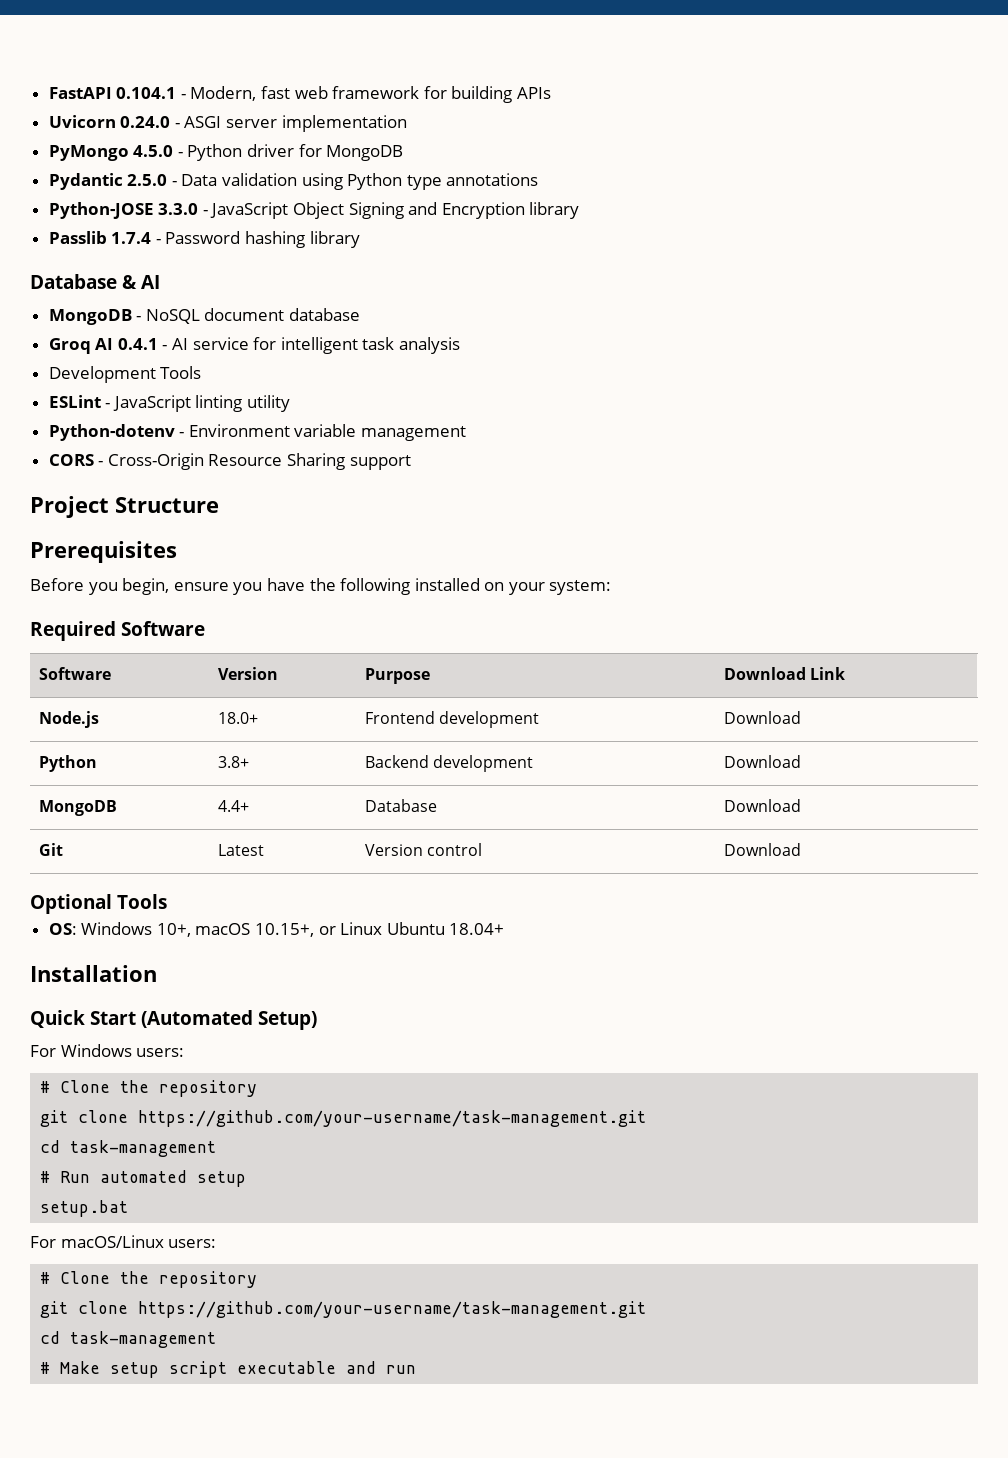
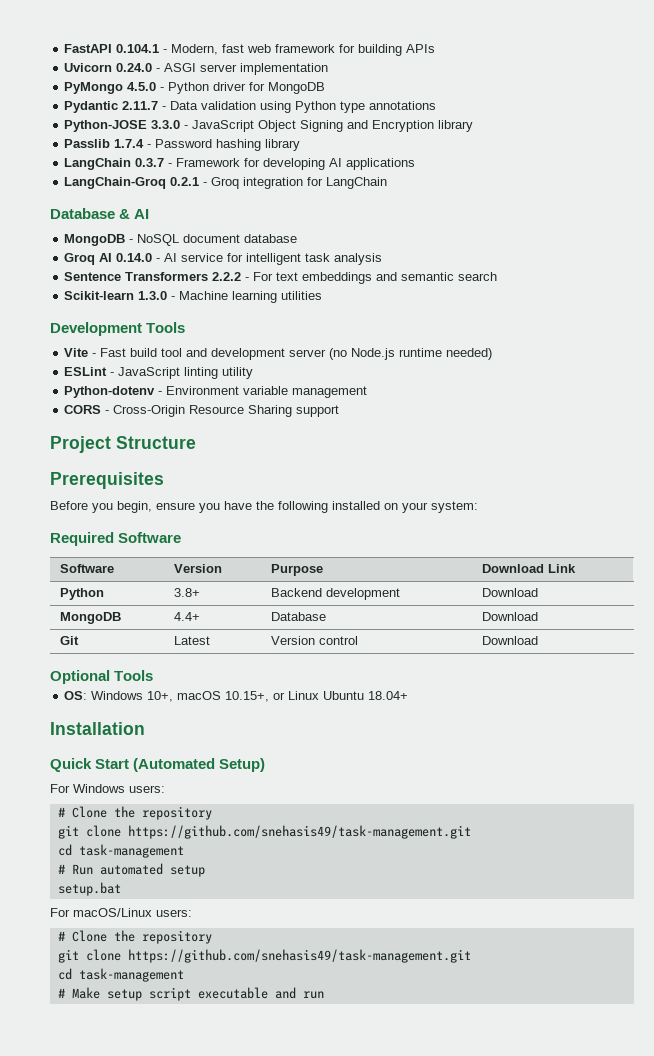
- Pydantic 2.5.0 - Data validation using Python type annotations
+ Pydantic 2.11.7 - Data validation using Python type annotations
+ LangChain 0.3.7 - Framework for developing AI applications
+ LangChain-Groq 0.2.1 - Groq integration for LangChain
- Groq AI 0.4.1 - AI service for intelligent task analysis
+ Groq AI 0.14.0 - AI service for intelligent task analysis
+ Sentence Transformers 2.2.2 - For text embeddings and semantic search
+ Scikit-learn 1.3.0 - Machine learning utilities
  Development Tools
+ Vite - Fast build tool and development server (no Node.js runtime needed)
- Node.js | 18.0+ | Frontend development | Download
  For Windows users:
  # Clone the repository
- git clone https://github.com/your-username/task-management.git
+ git clone https://github.com/snehasis49/task-management.git
  For macOS/Linux users:
  # Clone the repository
- git clone https://github.com/your-username/task-management.git
+ git clone https://github.com/snehasis49/task-management.git

